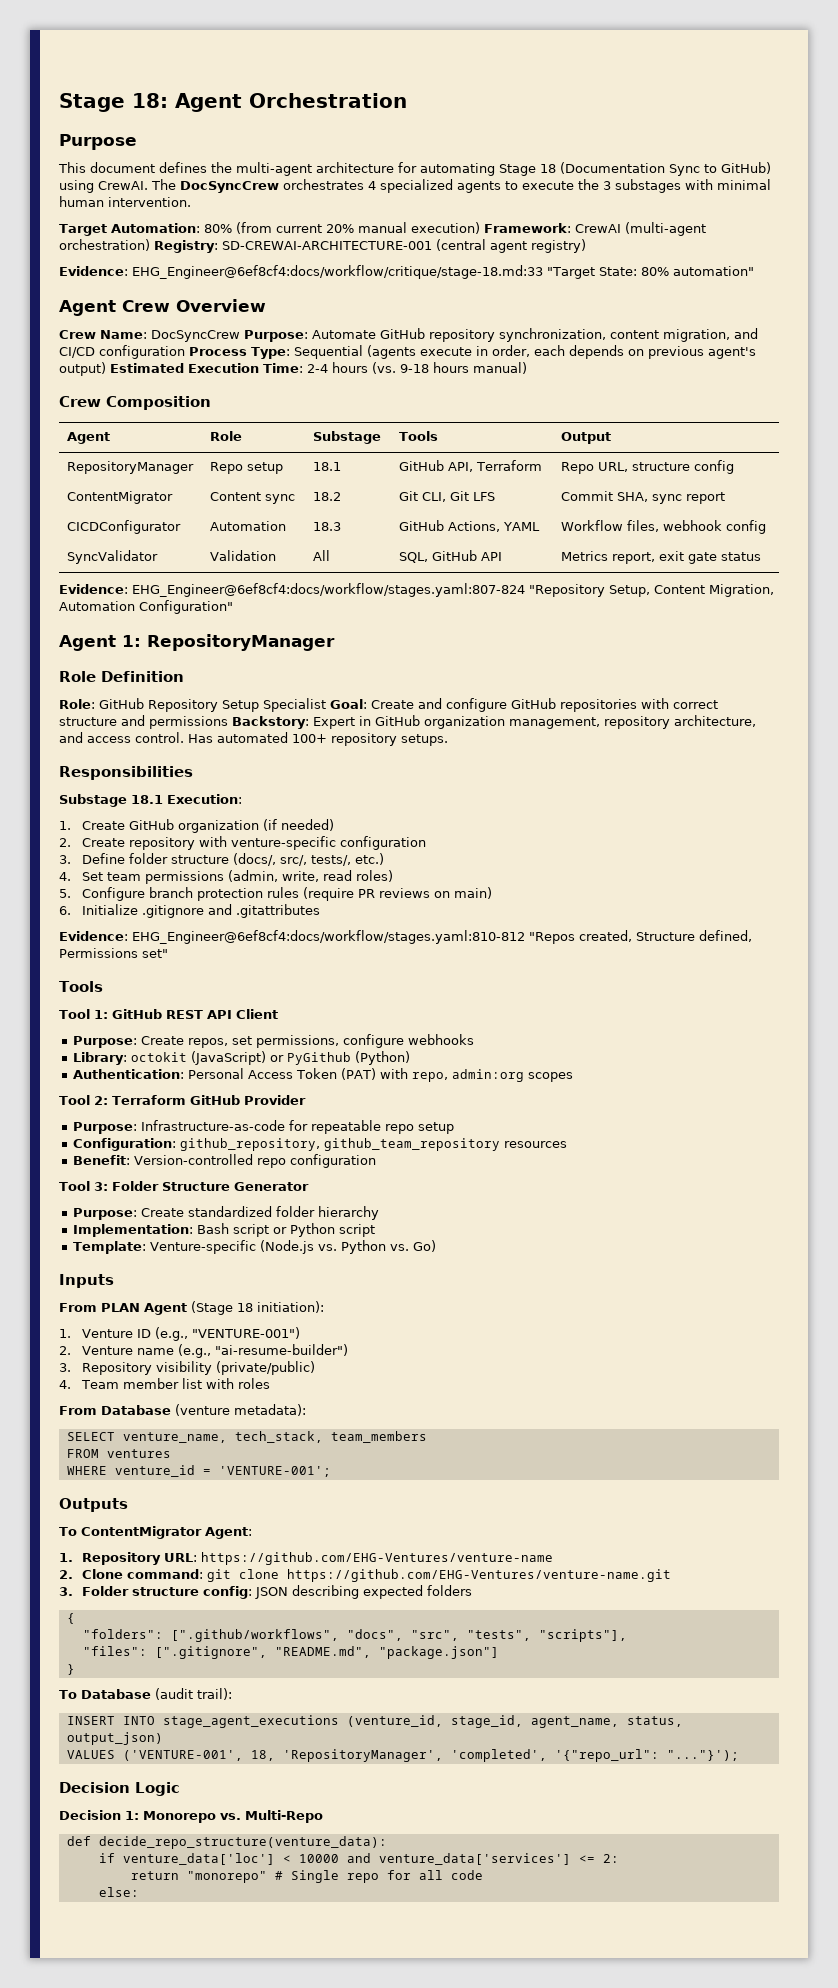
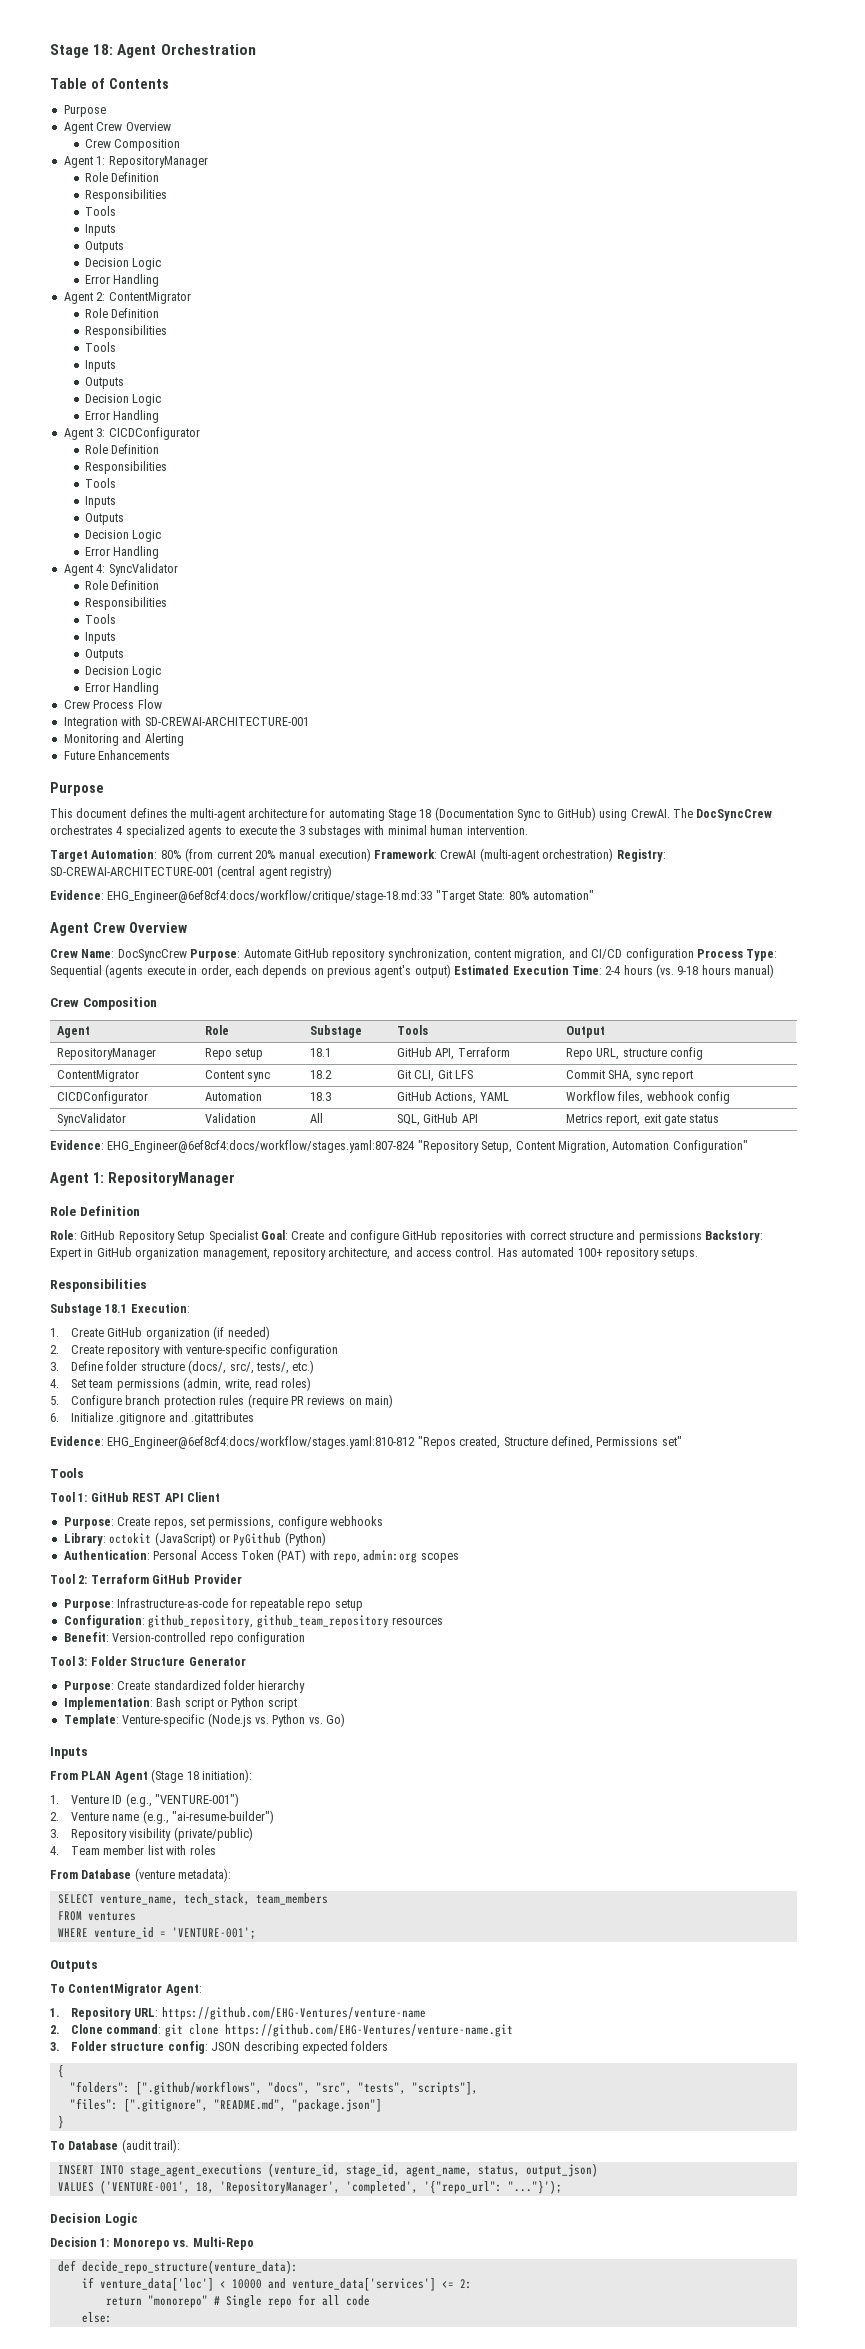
+ Table of Contents
+ Purpose
+ Agent Crew Overview
+ Crew Composition
+ Agent 1: RepositoryManager
+ Role Definition
+ Responsibilities
+ Tools
+ Inputs
+ Outputs
+ Decision Logic
+ Error Handling
+ Agent 2: ContentMigrator
+ Role Definition
+ Responsibilities
+ Tools
+ Inputs
+ Outputs
+ Decision Logic
+ Error Handling
+ Agent 3: CICDConfigurator
+ Role Definition
+ Responsibilities
+ Tools
+ Inputs
+ Outputs
+ Decision Logic
+ Error Handling
+ Agent 4: SyncValidator
+ Role Definition
+ Responsibilities
+ Tools
+ Inputs
+ Outputs
+ Decision Logic
+ Error Handling
+ Crew Process Flow
+ Integration with SD-CREWAI-ARCHITECTURE-001
+ Monitoring and Alerting
+ Future Enhancements

